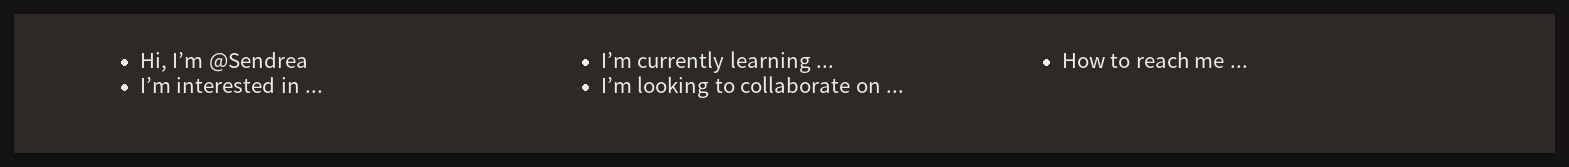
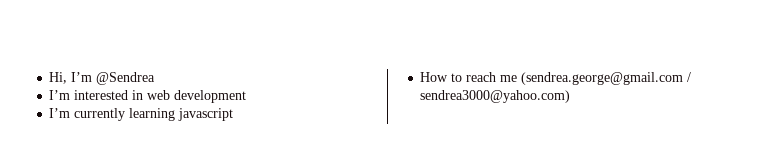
- I’m interested in ...
+ I’m interested in web development
- I’m currently learning ...
- I’m looking to collaborate on ...
+ I’m currently learning javascript
- How to reach me ...
+ How to reach me (sendrea.george@gmail.com / sendrea3000@yahoo.com)

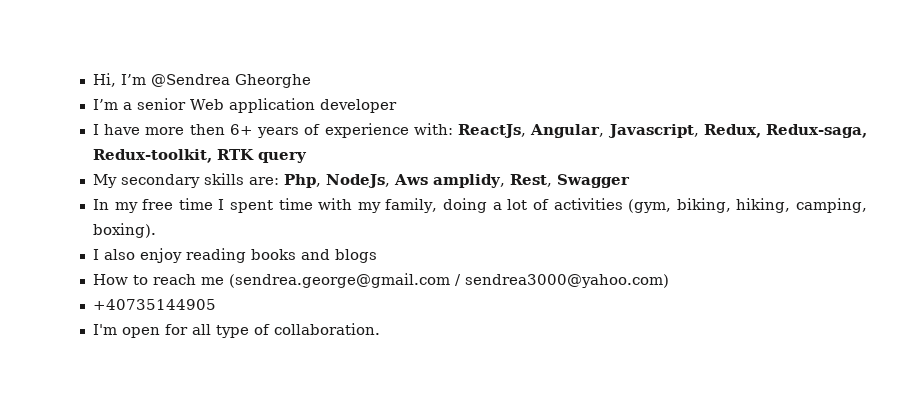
- Hi, I’m @Sendrea
- I’m interested in web development
- I’m currently learning javascript
+ Hi, I’m @Sendrea Gheorghe
+ I’m a senior Web application developer
+ I have more then 6+ years of experience with: ReactJs, Angular, Javascript, Redux, Redux-saga, Redux-toolkit, RTK query
+ My secondary skills are: Php, NodeJs, Aws amplidy, Rest, Swagger
+ In my free time I spent time with my family, doing a lot of activities (gym, biking, hiking, camping, boxing).
+ I also enjoy reading books and blogs
+ +40735144905
+ I'm open for all type of collaboration.

